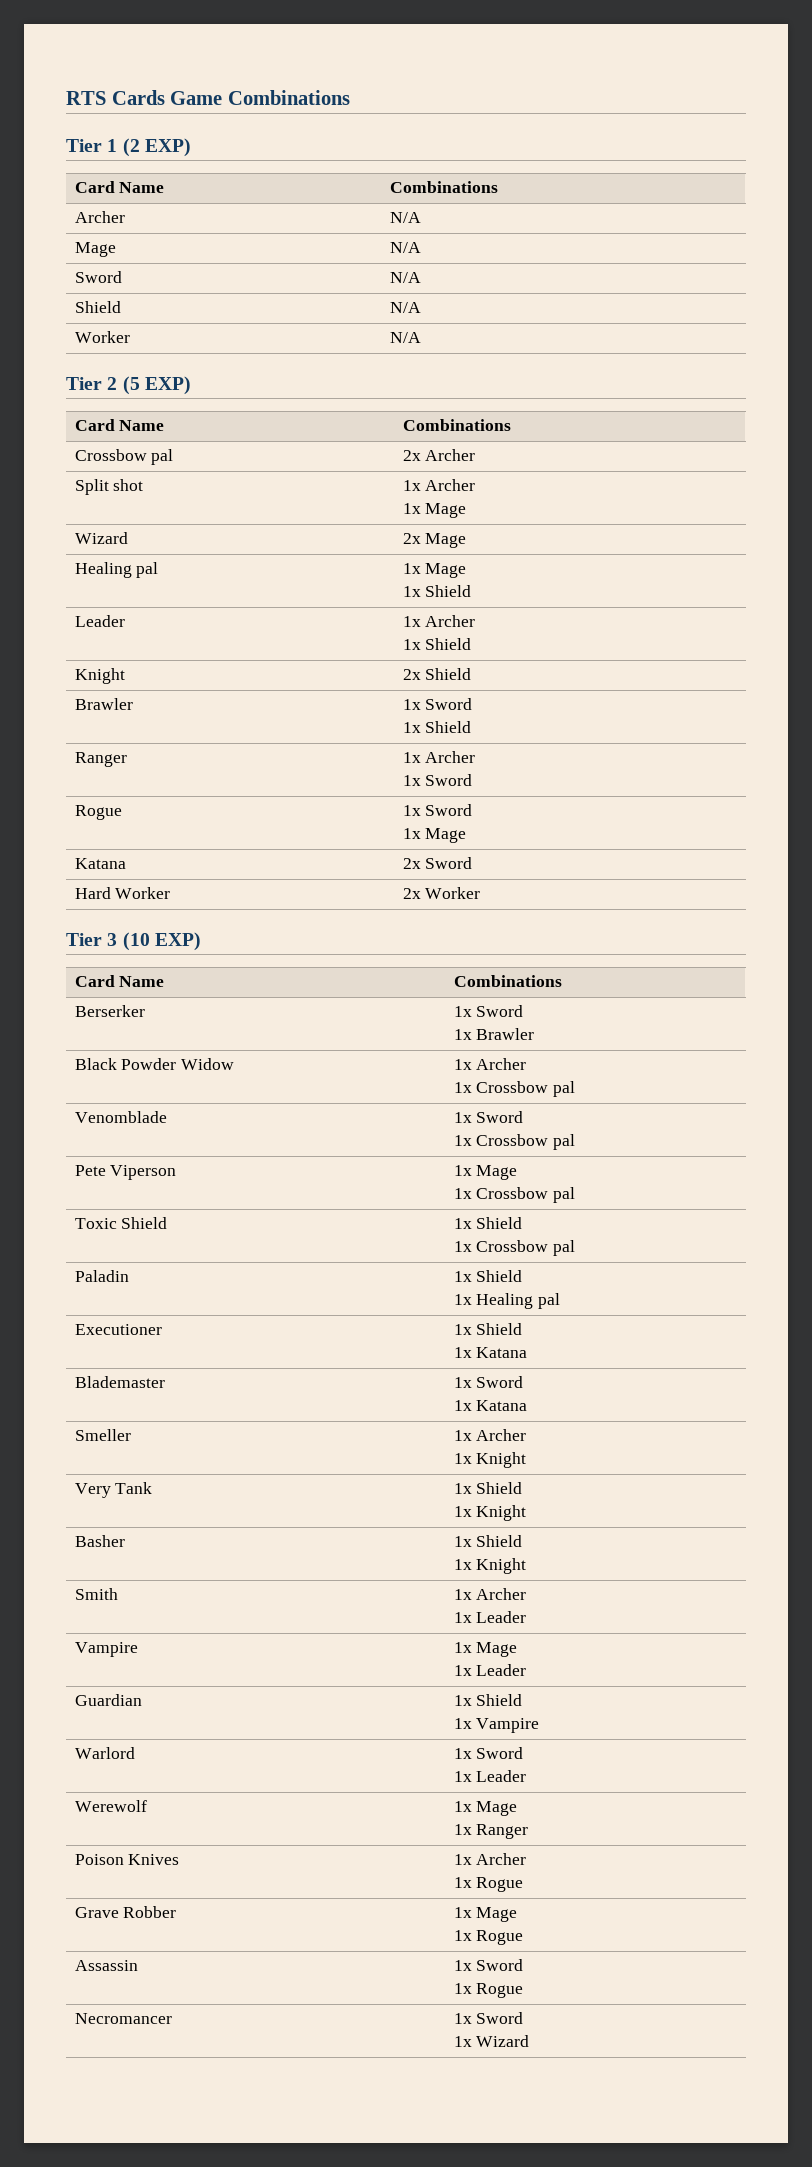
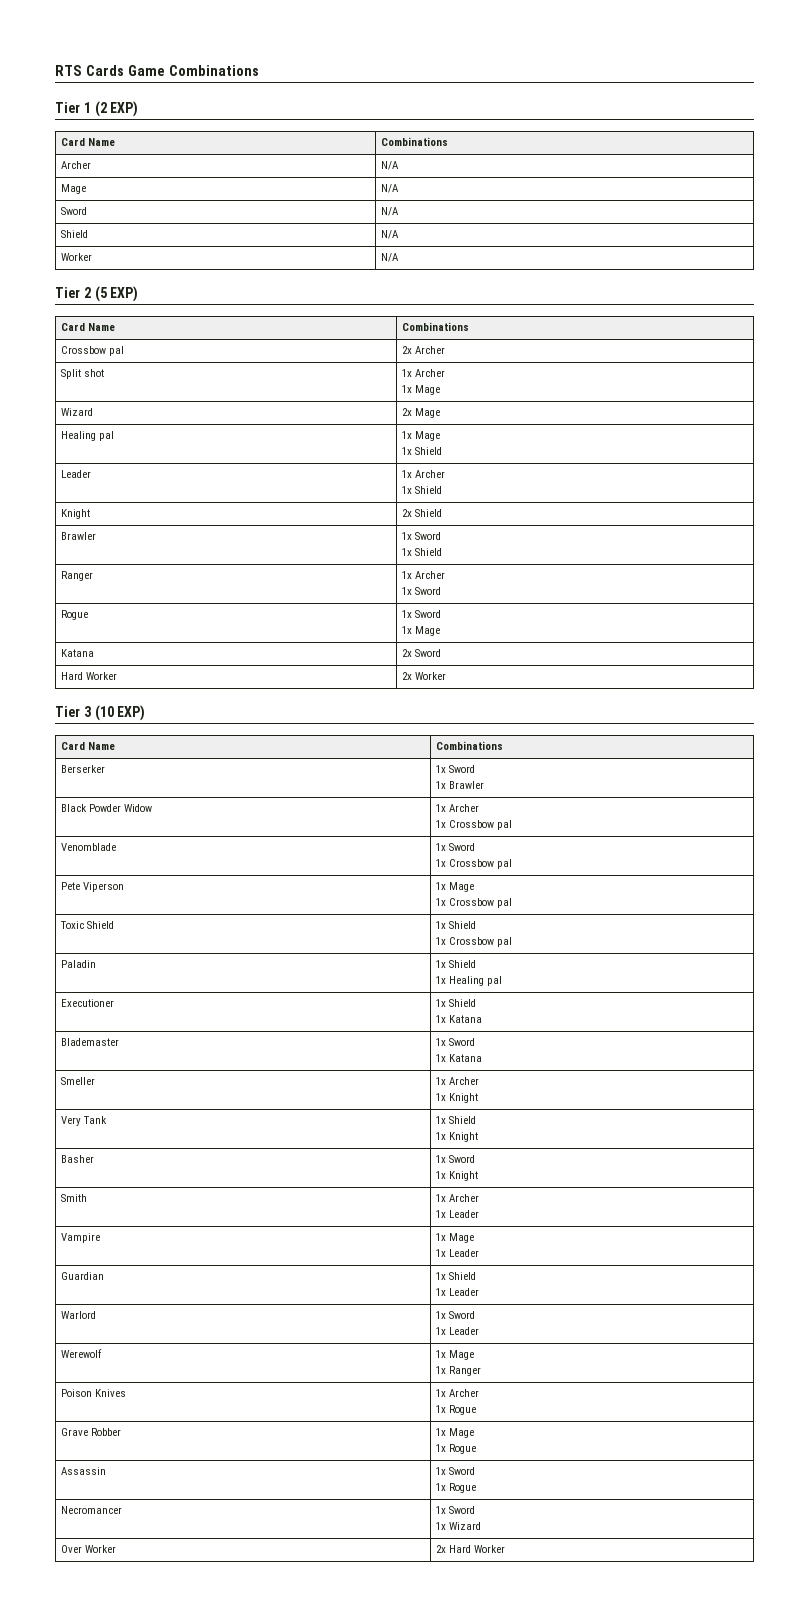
- Basher | 1x Shield
+ Basher | 1x Sword
  Guardian | 1x Shield
- 1x Vampire
+ 1x Leader
+ Over Worker | 2x Hard Worker

